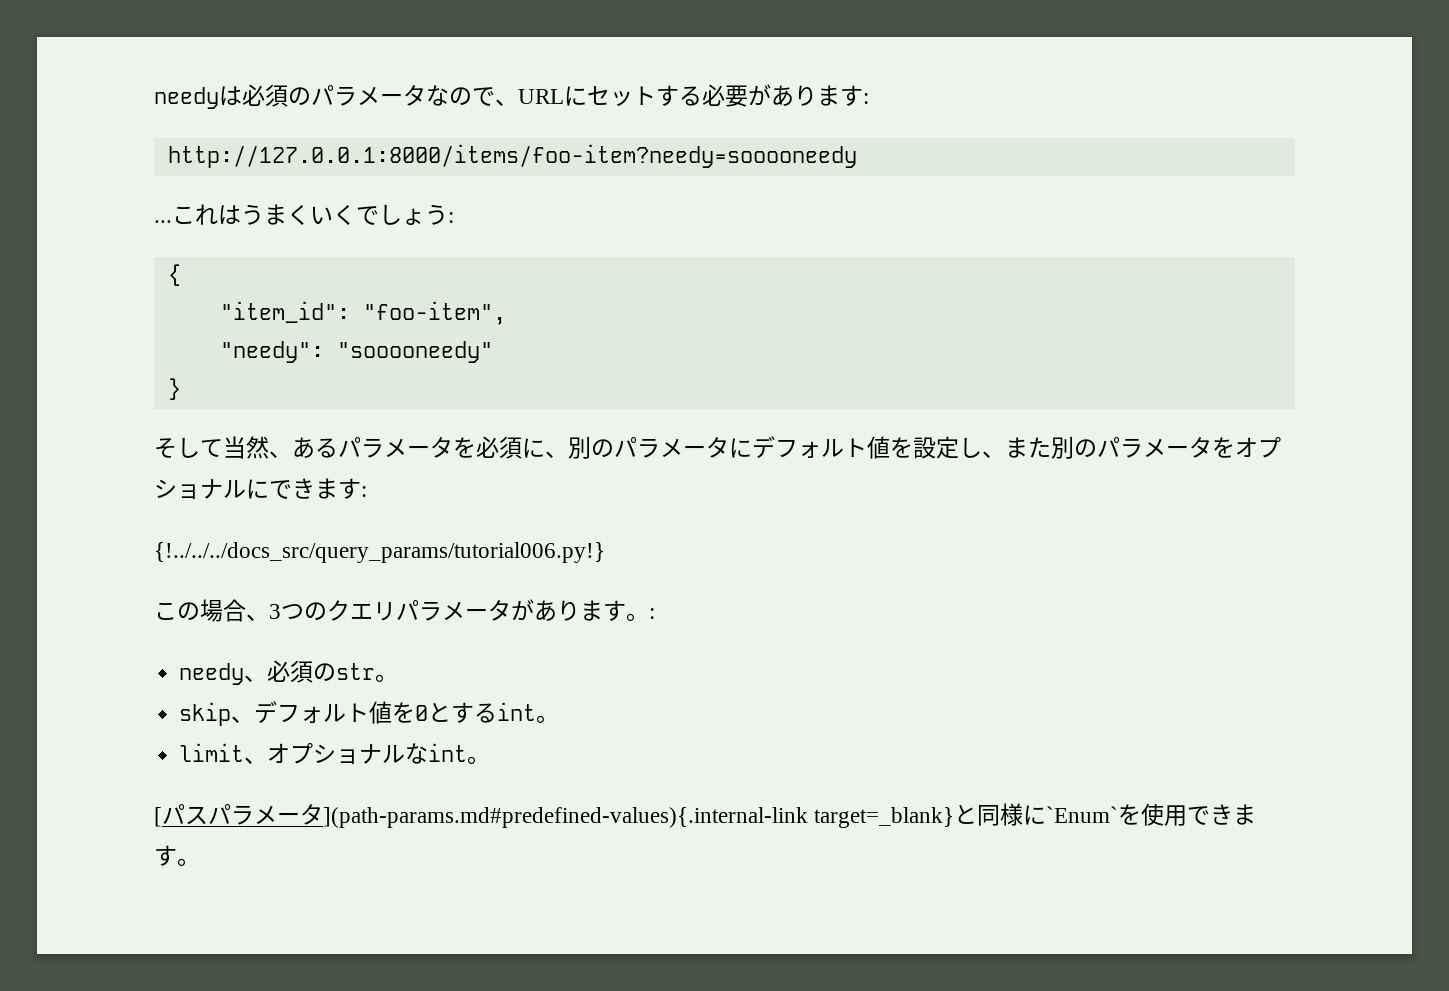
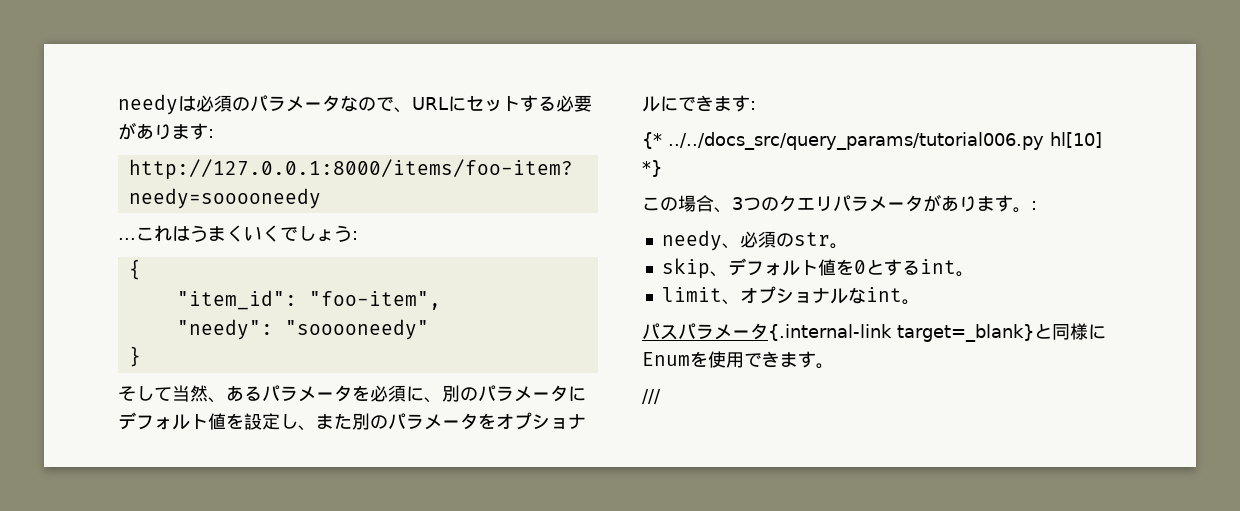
- {!../../../docs_src/query_params/tutorial006.py!}
+ {* ../../docs_src/query_params/tutorial006.py hl[10] *}
- [パスパラメータ](path-params.md#predefined-values){.internal-link target=_blank}と同様に`Enum`を使用できます。
+ パスパラメータ{.internal-link target=_blank}と同様にEnumを使用できます。
+ ///

